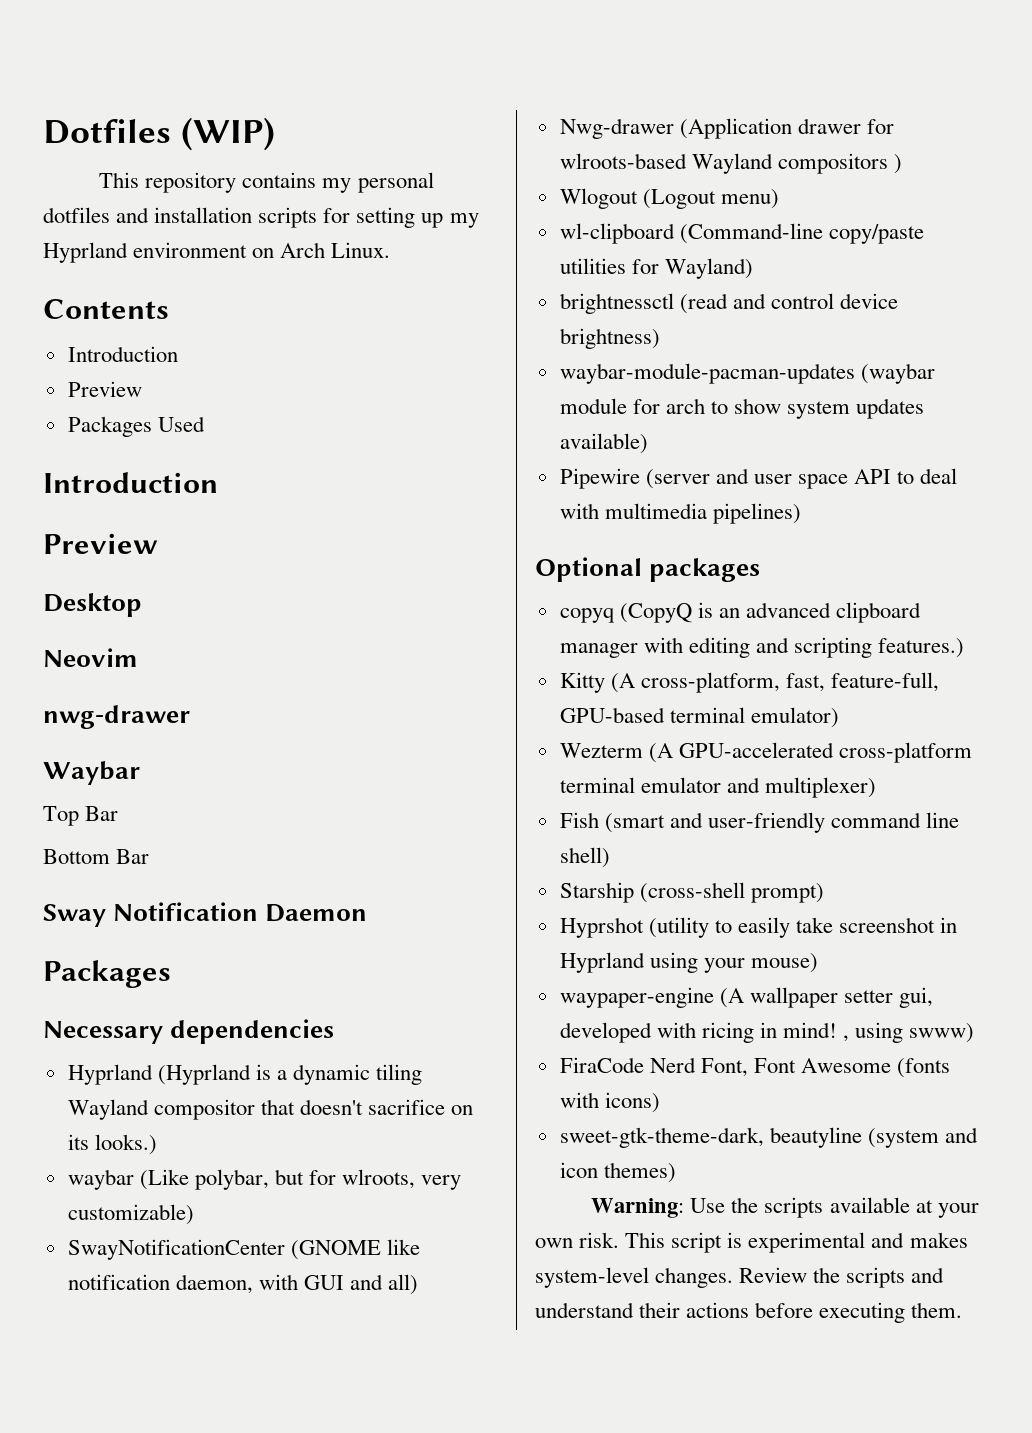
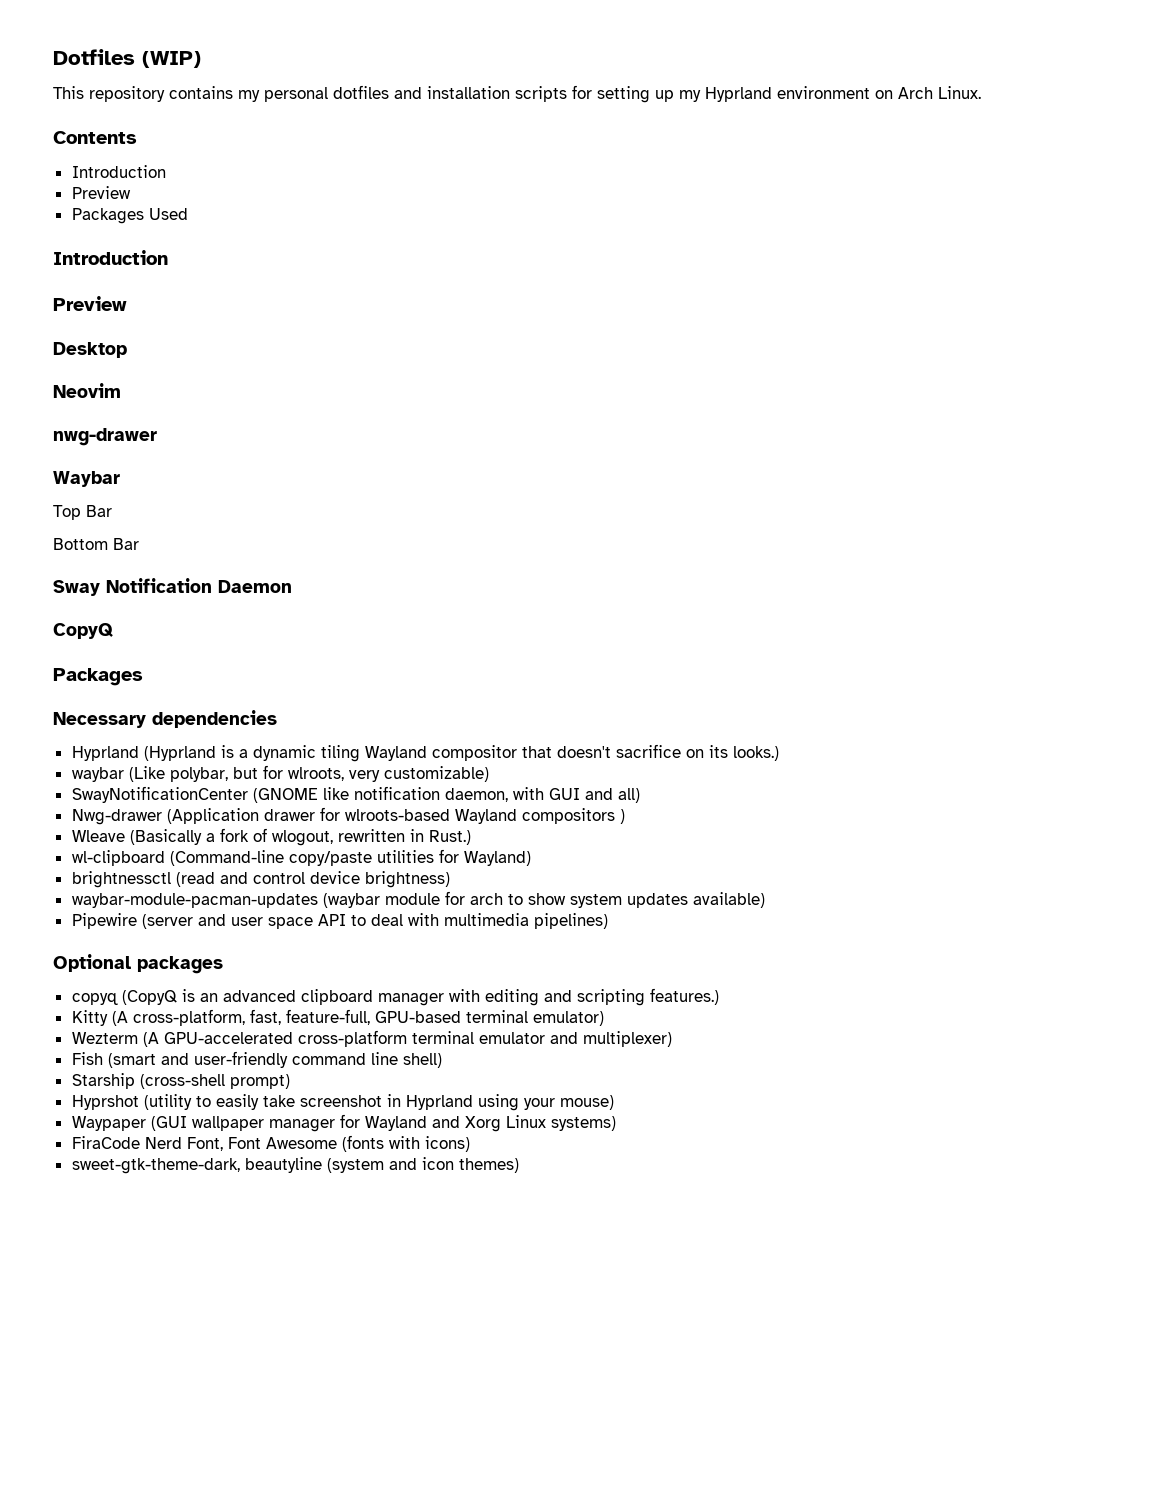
+ CopyQ
- Wlogout (Logout menu)
+ Wleave (Basically a fork of wlogout, rewritten in Rust.)
- waypaper-engine (A wallpaper setter gui, developed with ricing in mind! , using swww)
+ Waypaper (GUI wallpaper manager for Wayland and Xorg Linux systems)
- Warning: Use the scripts available at your own risk. This script is experimental and makes system-level changes. Review the scripts and understand their actions before executing them.

